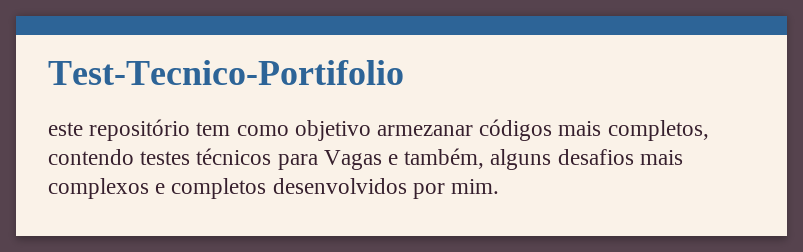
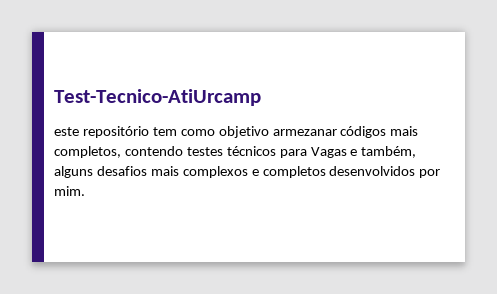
- Test-Tecnico-Portifolio
+ Test-Tecnico-AtiUrcamp

